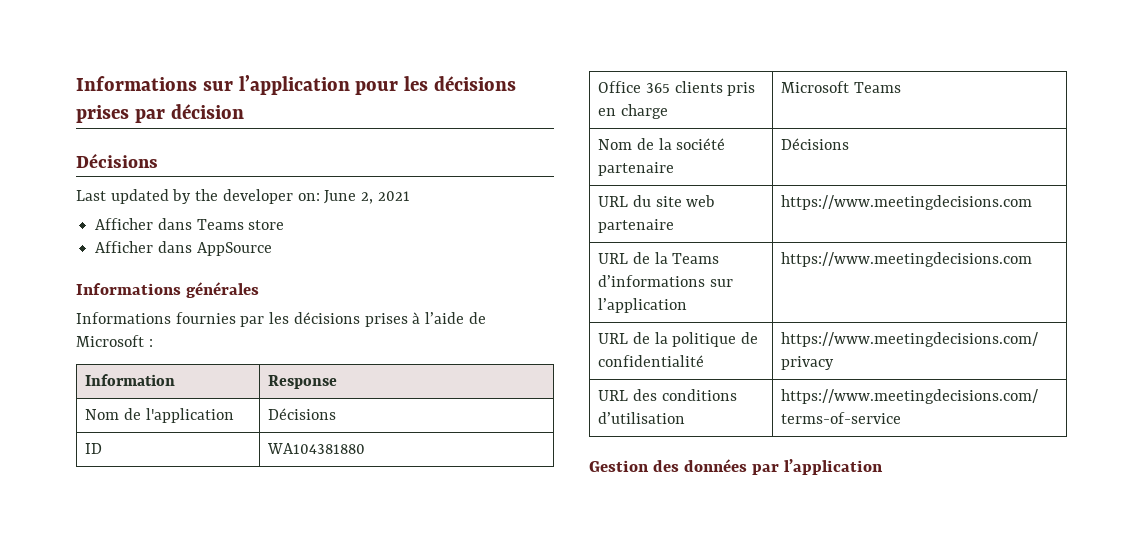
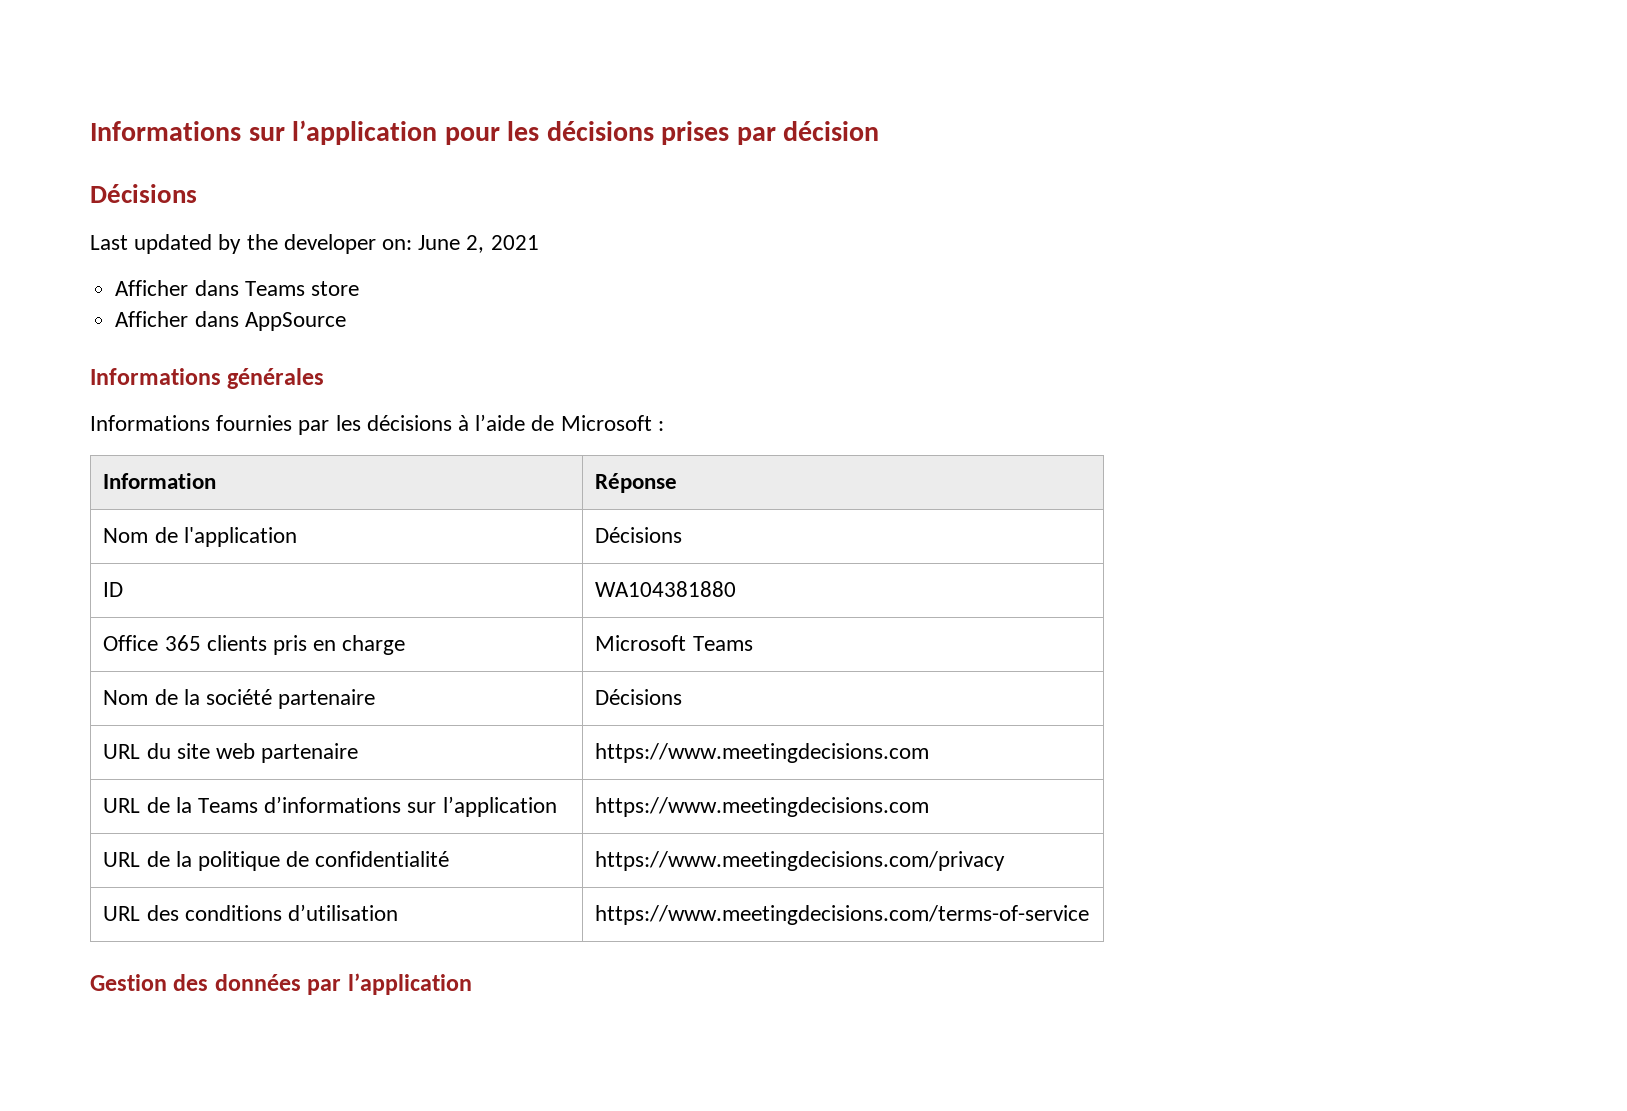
- Informations fournies par les décisions prises à l’aide de Microsoft :
+ Informations fournies par les décisions à l’aide de Microsoft :
- Information | Response
+ Information | Réponse

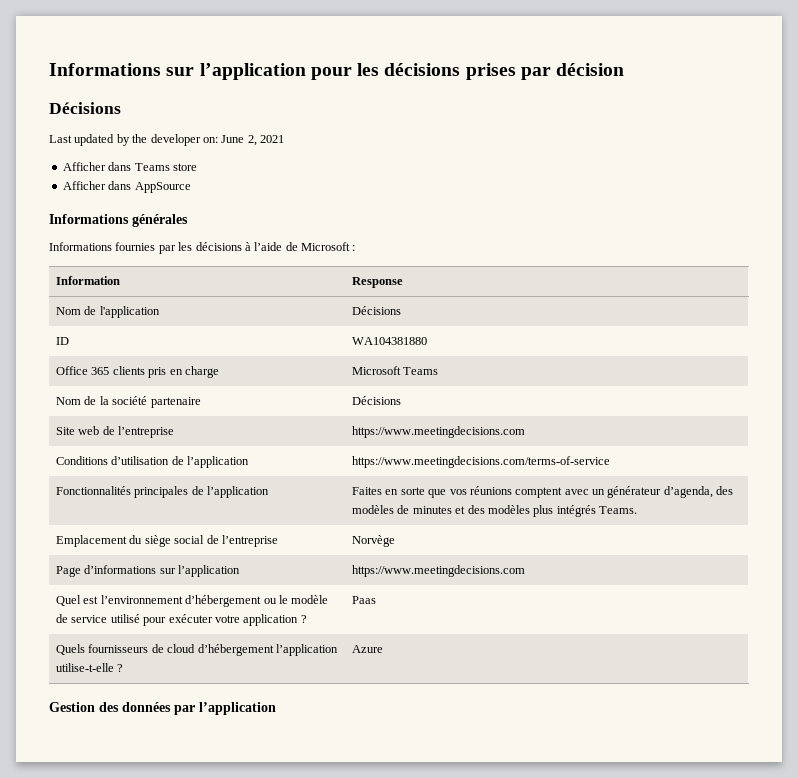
- Information | Réponse
+ Information | Response
- URL du site web partenaire | https://www.meetingdecisions.com
- URL de la Teams d’informations sur l’application | https://www.meetingdecisions.com
- URL de la politique de confidentialité | https://www.meetingdecisions.com/privacy
- URL des conditions d’utilisation | https://www.meetingdecisions.com/terms-of-service
+ Site web de l’entreprise | https://www.meetingdecisions.com
+ Conditions d’utilisation de l’application | https://www.meetingdecisions.com/terms-of-service
+ Fonctionnalités principales de l’application | Faites en sorte que vos réunions comptent avec un générateur d’agenda, des modèles de minutes et des modèles plus intégrés Teams.
+ Emplacement du siège social de l’entreprise | Norvège
+ Page d’informations sur l’application | https://www.meetingdecisions.com
+ Quel est l’environnement d’hébergement ou le modèle de service utilisé pour exécuter votre application ? | Paas
+ Quels fournisseurs de cloud d’hébergement l’application utilise-t-elle ? | Azure

